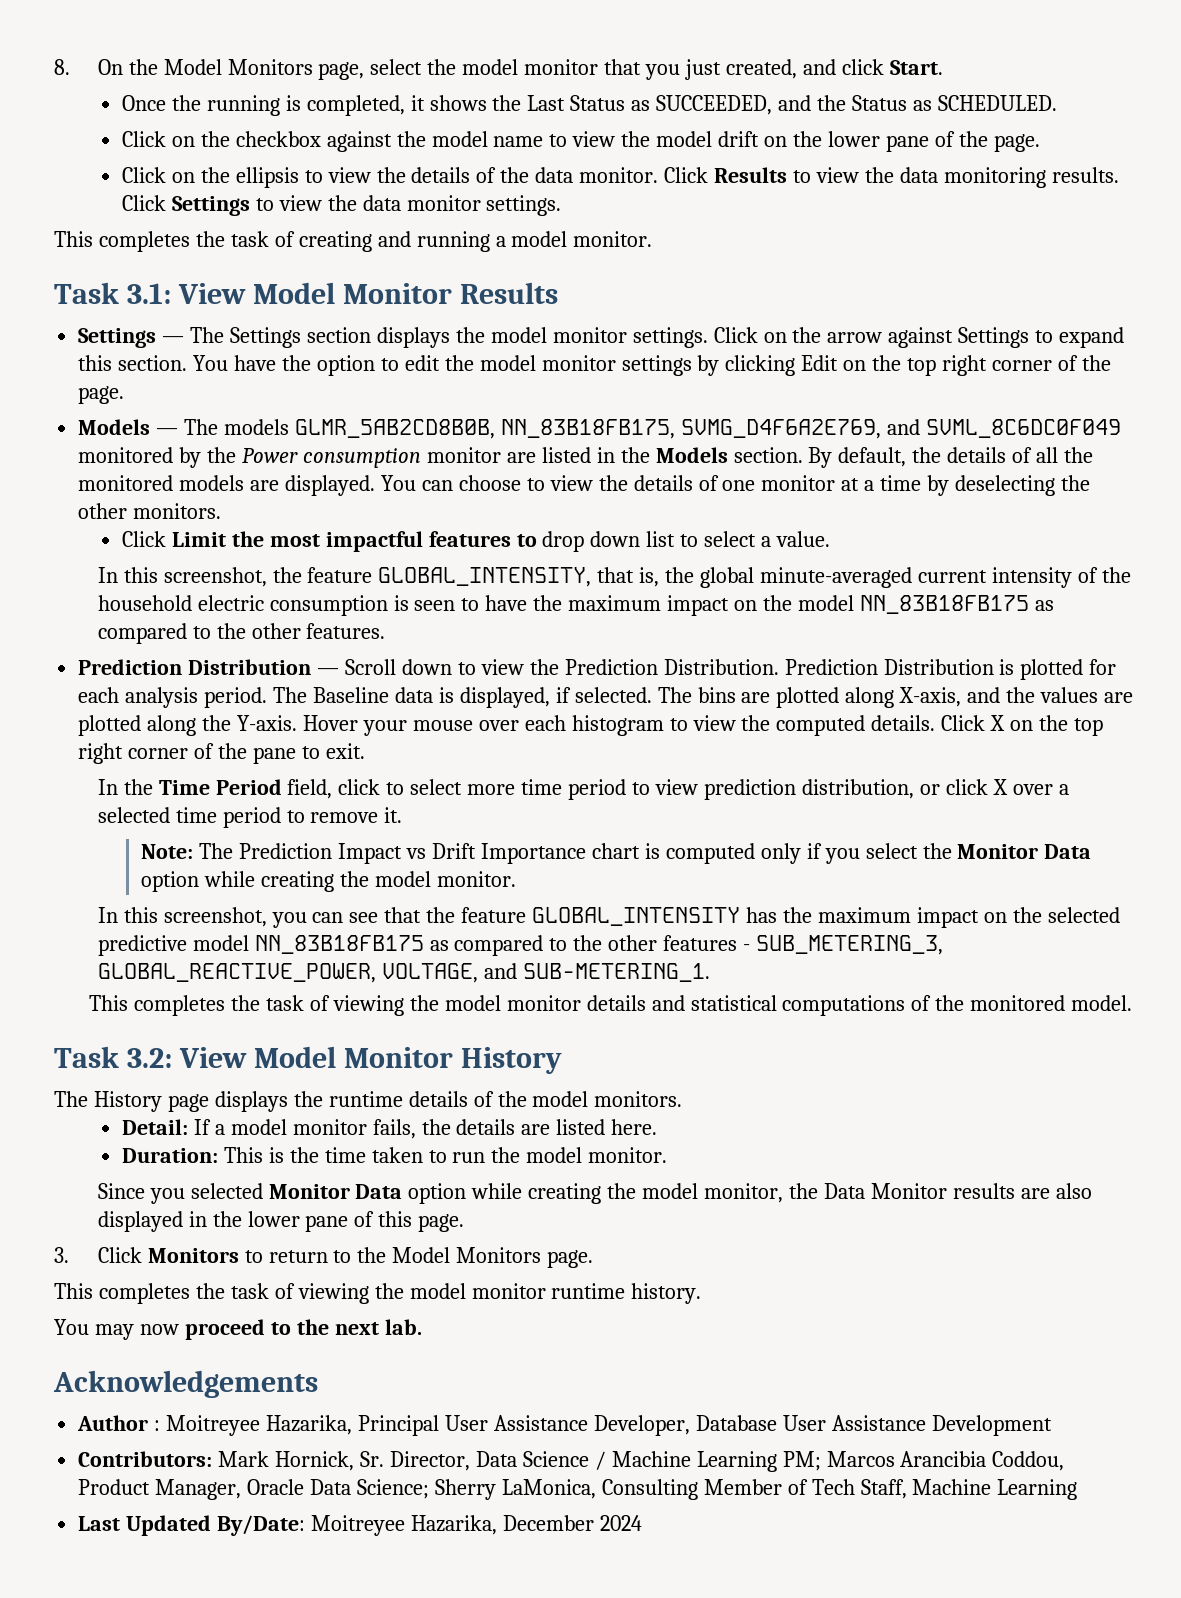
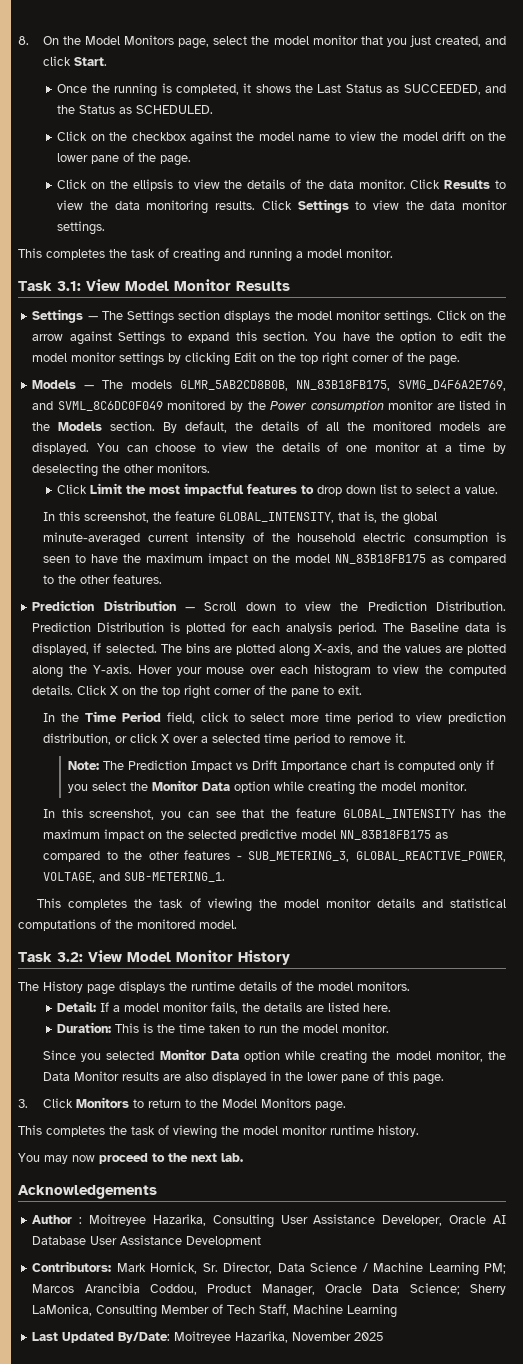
- Author : Moitreyee Hazarika, Principal User Assistance Developer, Database User Assistance Development
+ Author : Moitreyee Hazarika, Consulting User Assistance Developer, Oracle AI Database User Assistance Development
- Last Updated By/Date: Moitreyee Hazarika, December 2024
+ Last Updated By/Date: Moitreyee Hazarika, November 2025

